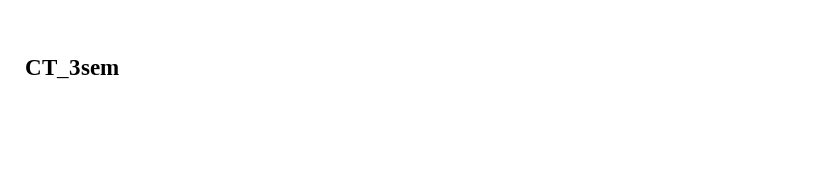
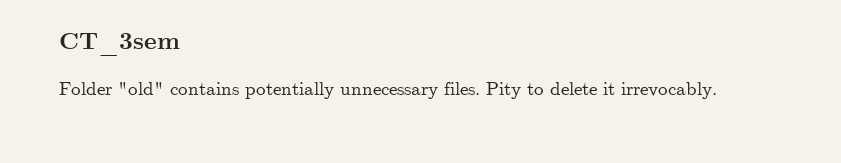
+ Folder "old" contains potentially unnecessary files. Pity to delete it irrevocably.

